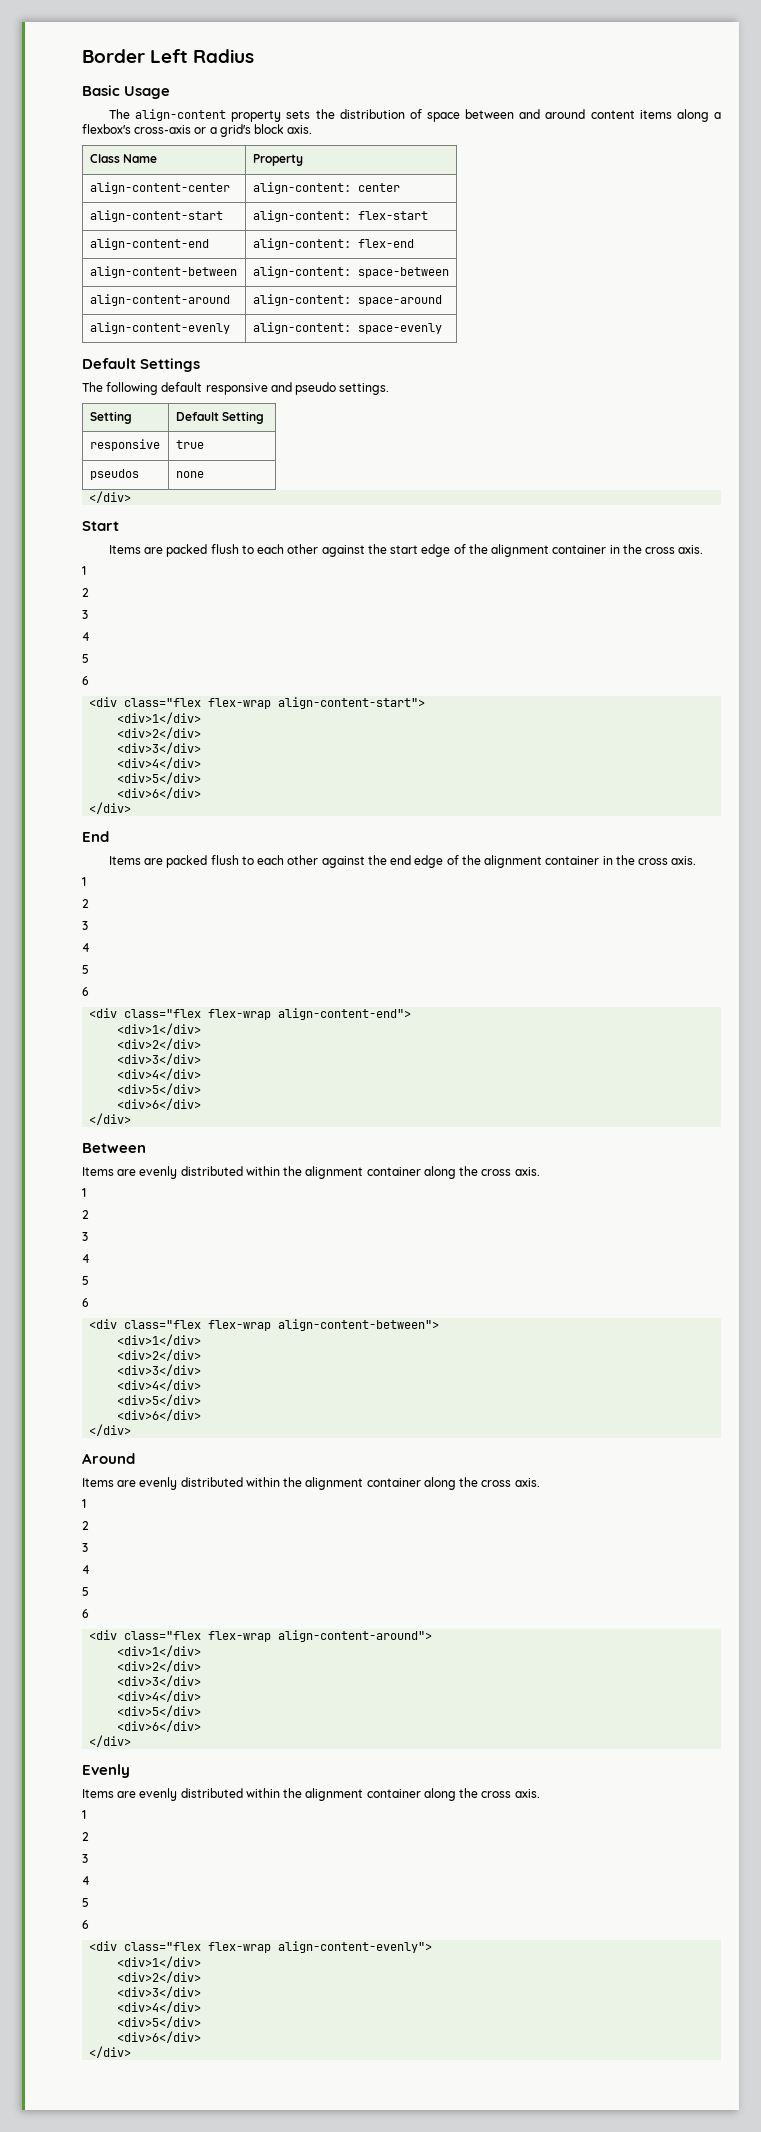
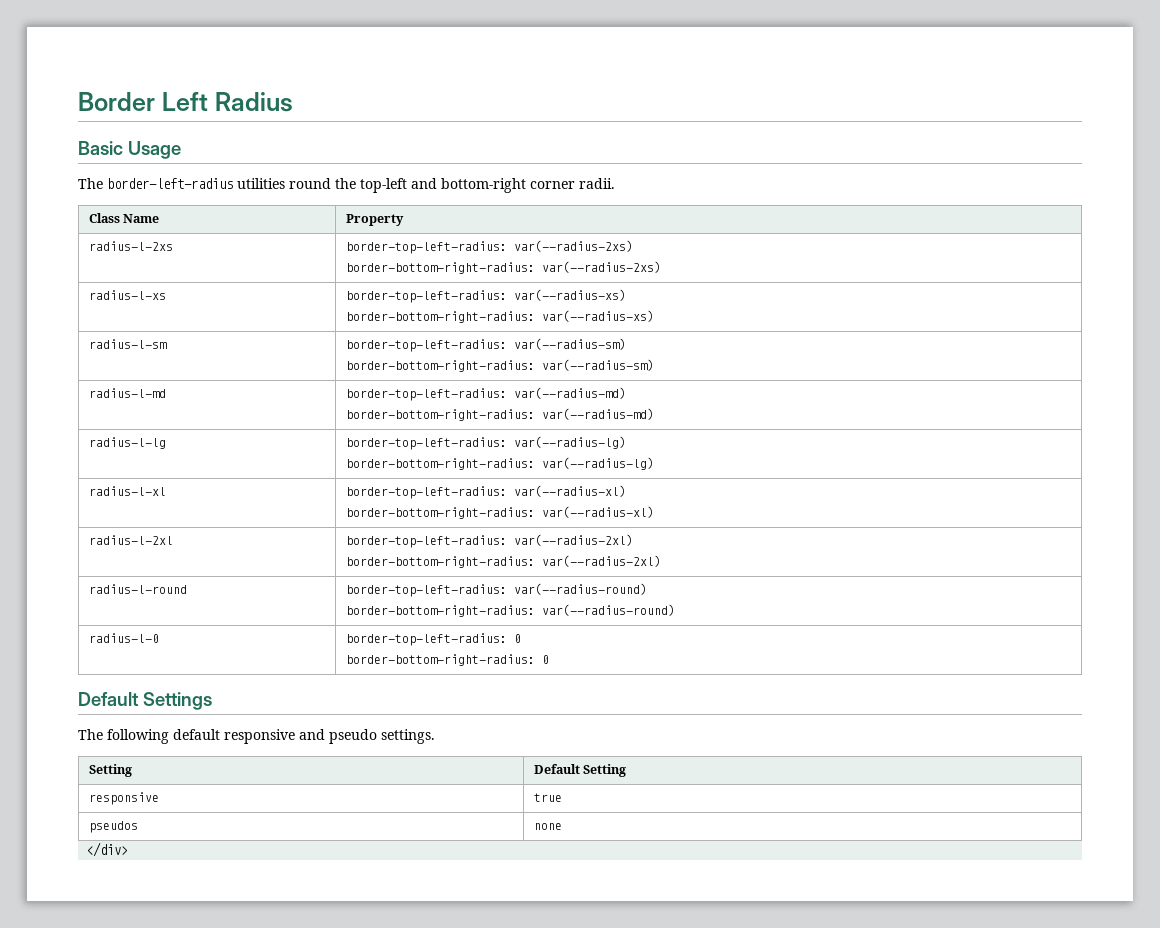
- The align-content property sets the distribution of space between and around content items along a flexbox's cross-axis or a grid's block axis.
+ The border-left-radius utilities round the top-left and bottom-right corner radii.
  Class Name | Property
- align-content-center | align-content: center
- align-content-start | align-content: flex-start
- align-content-end | align-content: flex-end
- align-content-between | align-content: space-between
- align-content-around | align-content: space-around
- align-content-evenly | align-content: space-evenly
+ radius-l-2xs | border-top-left-radius: var(--radius-2xs)
+ border-bottom-right-radius: var(--radius-2xs)
+ radius-l-xs | border-top-left-radius: var(--radius-xs)
+ border-bottom-right-radius: var(--radius-xs)
+ radius-l-sm | border-top-left-radius: var(--radius-sm)
+ border-bottom-right-radius: var(--radius-sm)
+ radius-l-md | border-top-left-radius: var(--radius-md)
+ border-bottom-right-radius: var(--radius-md)
+ radius-l-lg | border-top-left-radius: var(--radius-lg)
+ border-bottom-right-radius: var(--radius-lg)
+ radius-l-xl | border-top-left-radius: var(--radius-xl)
+ border-bottom-right-radius: var(--radius-xl)
+ radius-l-2xl | border-top-left-radius: var(--radius-2xl)
+ border-bottom-right-radius: var(--radius-2xl)
+ radius-l-round | border-top-left-radius: var(--radius-round)
+ border-bottom-right-radius: var(--radius-round)
+ radius-l-0 | border-top-left-radius: 0
+ border-bottom-right-radius: 0
- Start
- Items are packed flush to each other against the start edge of the alignment container in the cross axis.
- 1
- 2
- 3
- 4
- 5
- 6
- <div class="flex flex-wrap align-content-start">
- <div>1</div>
- <div>2</div>
- <div>3</div>
- <div>4</div>
- <div>5</div>
- <div>6</div>
- </div>
- End
- Items are packed flush to each other against the end edge of the alignment container in the cross axis.
- 1
- 2
- 3
- 4
- 5
- 6
- <div class="flex flex-wrap align-content-end">
- <div>1</div>
- <div>2</div>
- <div>3</div>
- <div>4</div>
- <div>5</div>
- <div>6</div>
- </div>
- Between
- Items are evenly distributed within the alignment container along the cross axis.
- 1
- 2
- 3
- 4
- 5
- 6
- <div class="flex flex-wrap align-content-between">
- <div>1</div>
- <div>2</div>
- <div>3</div>
- <div>4</div>
- <div>5</div>
- <div>6</div>
- </div>
- Around
- Items are evenly distributed within the alignment container along the cross axis.
- 1
- 2
- 3
- 4
- 5
- 6
- <div class="flex flex-wrap align-content-around">
- <div>1</div>
- <div>2</div>
- <div>3</div>
- <div>4</div>
- <div>5</div>
- <div>6</div>
- </div>
- Evenly
- Items are evenly distributed within the alignment container along the cross axis.
- 1
- 2
- 3
- 4
- 5
- 6
- <div class="flex flex-wrap align-content-evenly">
- <div>1</div>
- <div>2</div>
- <div>3</div>
- <div>4</div>
- <div>5</div>
- <div>6</div>
- </div>

